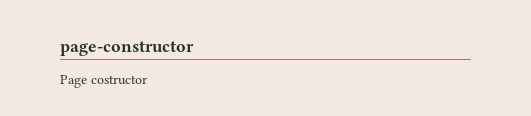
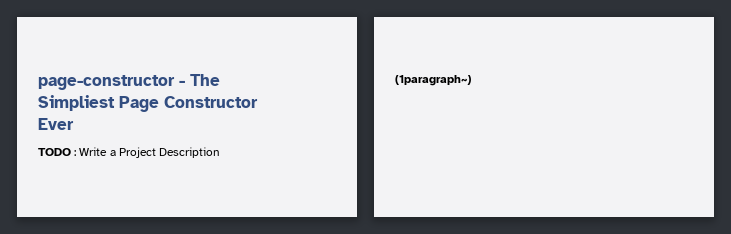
- page-constructor
- Page costructor
+ page-constructor - The Simpliest Page Constructor Ever
+ TODO : Write a Project Description (1paragraph~)

